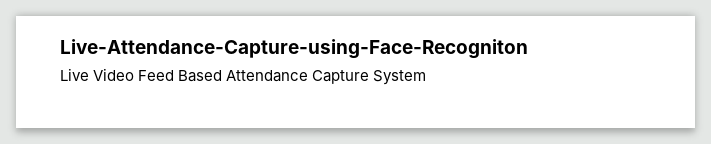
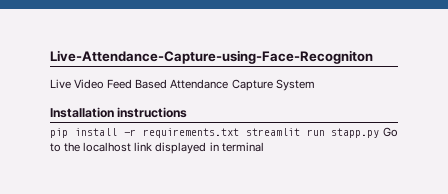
+ Installation instructions
+ pip install -r requirements.txt streamlit run stapp.py Go to the localhost link displayed in terminal

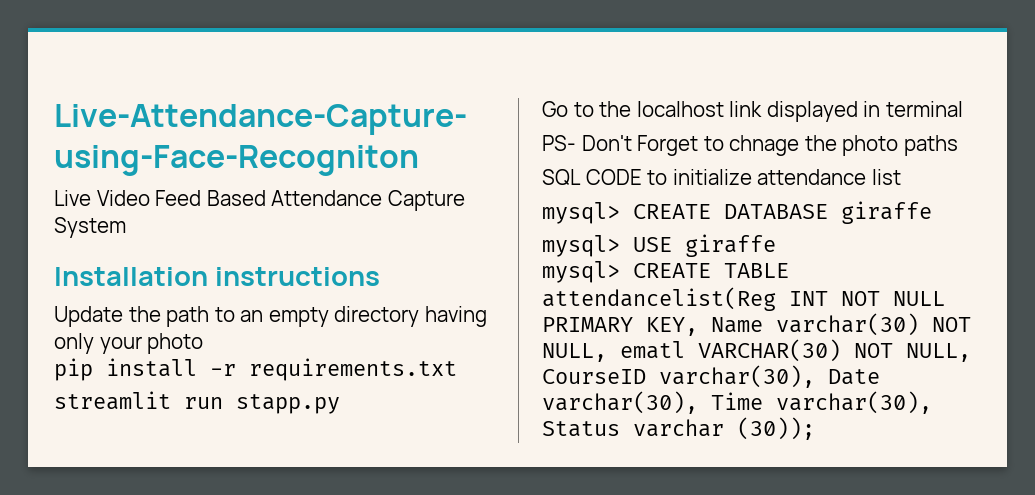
+ Update the path to an empty directory having only your photo
- pip install -r requirements.txt streamlit run stapp.py Go to the localhost link displayed in terminal
+ pip install -r requirements.txt
+ streamlit run stapp.py
+ Go to the localhost link displayed in terminal
+ PS- Don't Forget to chnage the photo paths
+ SQL CODE to initialize attendance list
+ mysql> CREATE DATABASE giraffe
+ mysql> USE giraffe
+ mysql> CREATE TABLE attendancelist(Reg INT NOT NULL PRIMARY KEY, Name varchar(30) NOT NULL, ematl VARCHAR(30) NOT NULL, CourseID varchar(30), Date varchar(30), Time varchar(30), Status varchar (30));

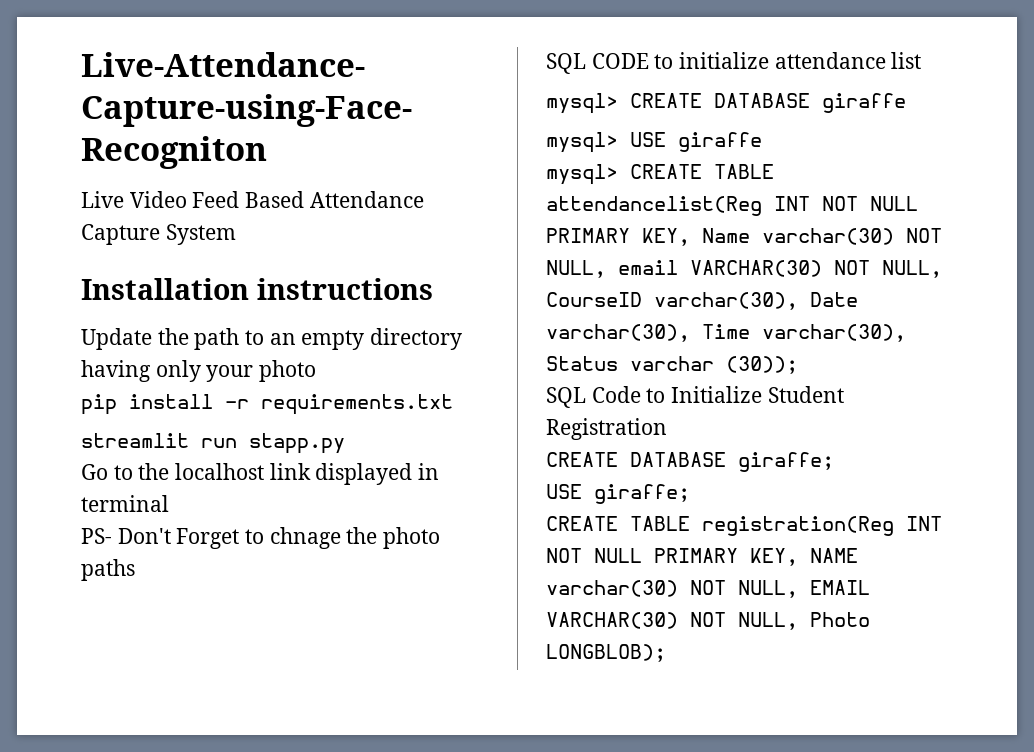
- mysql> CREATE TABLE attendancelist(Reg INT NOT NULL PRIMARY KEY, Name varchar(30) NOT NULL, ematl VARCHAR(30) NOT NULL, CourseID varchar(30), Date varchar(30), Time varchar(30), Status varchar (30));
+ mysql> CREATE TABLE attendancelist(Reg INT NOT NULL PRIMARY KEY, Name varchar(30) NOT NULL, email VARCHAR(30) NOT NULL, CourseID varchar(30), Date varchar(30), Time varchar(30), Status varchar (30));
+ SQL Code to Initialize Student Registration
+ CREATE DATABASE giraffe;
+ USE giraffe;
+ CREATE TABLE registration(Reg INT NOT NULL PRIMARY KEY, NAME varchar(30) NOT NULL, EMAIL VARCHAR(30) NOT NULL, Photo LONGBLOB);

